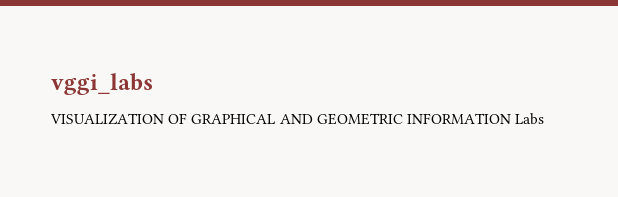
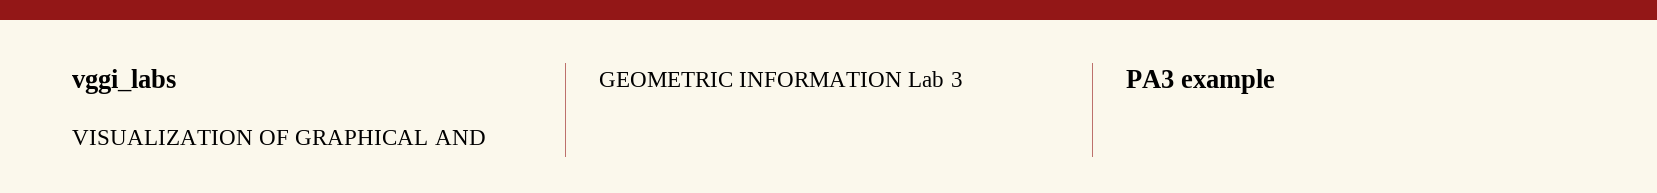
- VISUALIZATION OF GRAPHICAL AND GEOMETRIC INFORMATION Labs
+ VISUALIZATION OF GRAPHICAL AND GEOMETRIC INFORMATION Lab 3
+ PA3 example

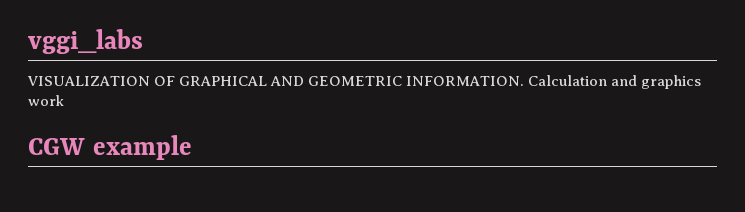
- VISUALIZATION OF GRAPHICAL AND GEOMETRIC INFORMATION Lab 3
- PA3 example
+ VISUALIZATION OF GRAPHICAL AND GEOMETRIC INFORMATION. Calculation and graphics work
+ CGW example

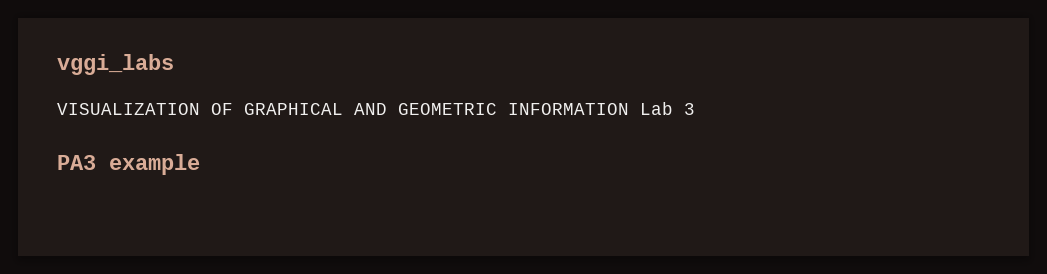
- VISUALIZATION OF GRAPHICAL AND GEOMETRIC INFORMATION. Calculation and graphics work
- CGW example
+ VISUALIZATION OF GRAPHICAL AND GEOMETRIC INFORMATION Lab 3
+ PA3 example

